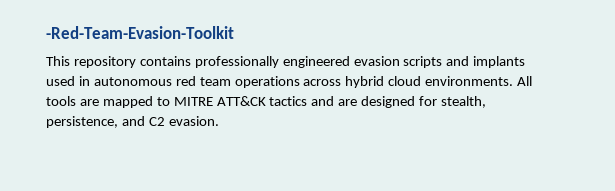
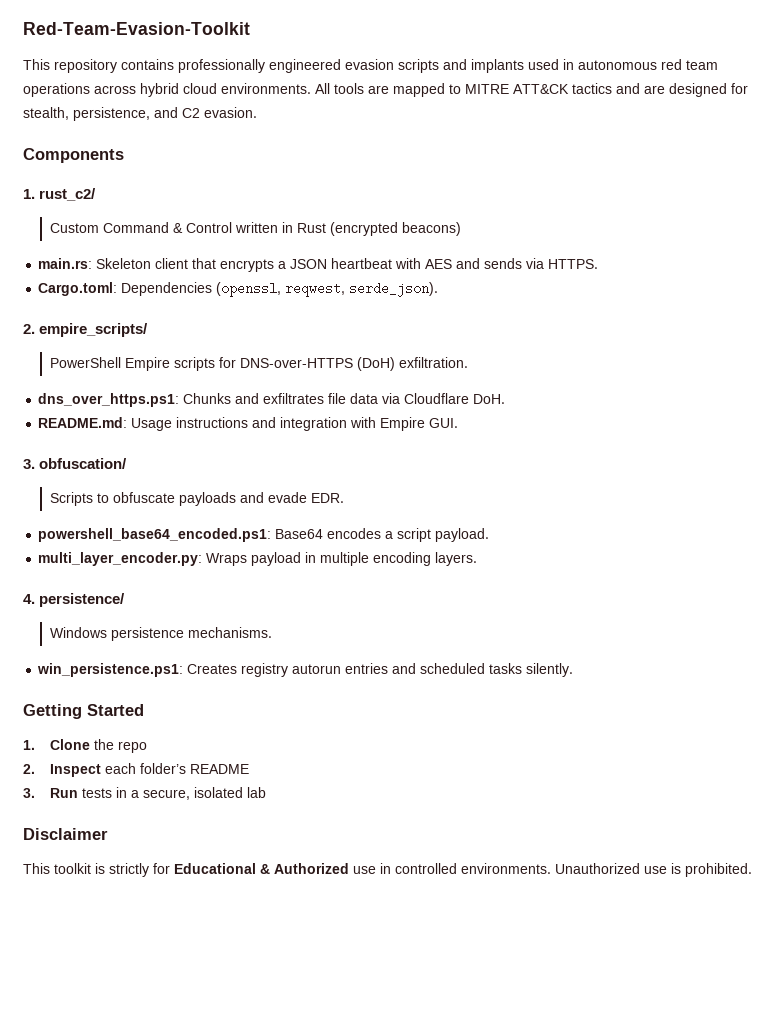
- -Red-Team-Evasion-Toolkit
+ Red-Team-Evasion-Toolkit
+ Components
+ 1. rust_c2/
+ Custom Command & Control written in Rust (encrypted beacons)
+ main.rs: Skeleton client that encrypts a JSON heartbeat with AES and sends via HTTPS.
+ Cargo.toml: Dependencies (openssl, reqwest, serde_json).
+ 2. empire_scripts/
+ PowerShell Empire scripts for DNS-over-HTTPS (DoH) exfiltration.
+ dns_over_https.ps1: Chunks and exfiltrates file data via Cloudflare DoH.
+ README.md: Usage instructions and integration with Empire GUI.
+ 3. obfuscation/
+ Scripts to obfuscate payloads and evade EDR.
+ powershell_base64_encoded.ps1: Base64 encodes a script payload.
+ multi_layer_encoder.py: Wraps payload in multiple encoding layers.
+ 4. persistence/
+ Windows persistence mechanisms.
+ win_persistence.ps1: Creates registry autorun entries and scheduled tasks silently.
+ Getting Started
+ 1. Clone the repo
+ 2. Inspect each folder’s README
+ 3. Run tests in a secure, isolated lab
+ Disclaimer
+ This toolkit is strictly for Educational & Authorized use in controlled environments. Unauthorized use is prohibited.

